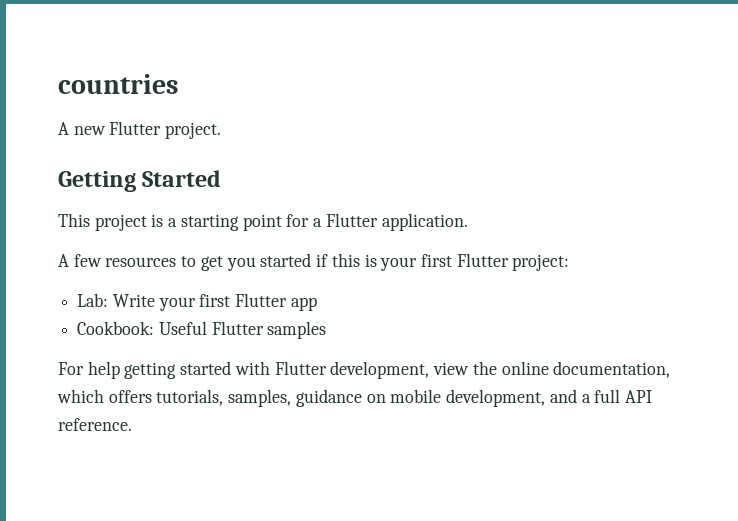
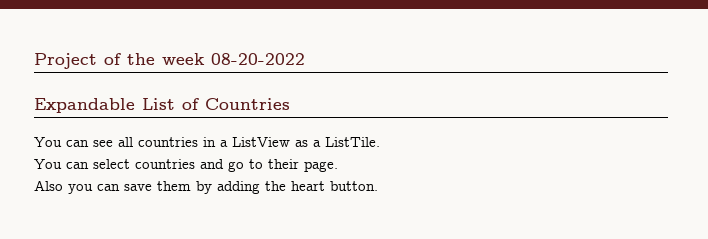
- countries
- A new Flutter project.
- Getting Started
- This project is a starting point for a Flutter application.
- A few resources to get you started if this is your first Flutter project:
- Lab: Write your first Flutter app
- Cookbook: Useful Flutter samples
- For help getting started with Flutter development, view the online documentation, which offers tutorials, samples, guidance on mobile development, and a full API reference.
+ Project of the week 08-20-2022
+ Expandable List of Countries
+ You can see all countries in a ListView as a ListTile.
+ You can select countries and go to their page.
+ Also you can save them by adding the heart button.

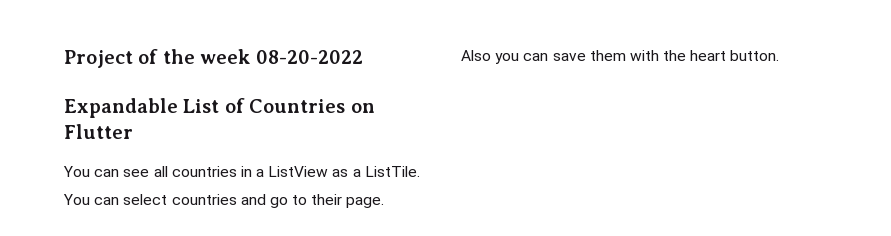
- Expandable List of Countries
+ Expandable List of Countries on Flutter
- Also you can save them by adding the heart button.
+ Also you can save them with the heart button.

